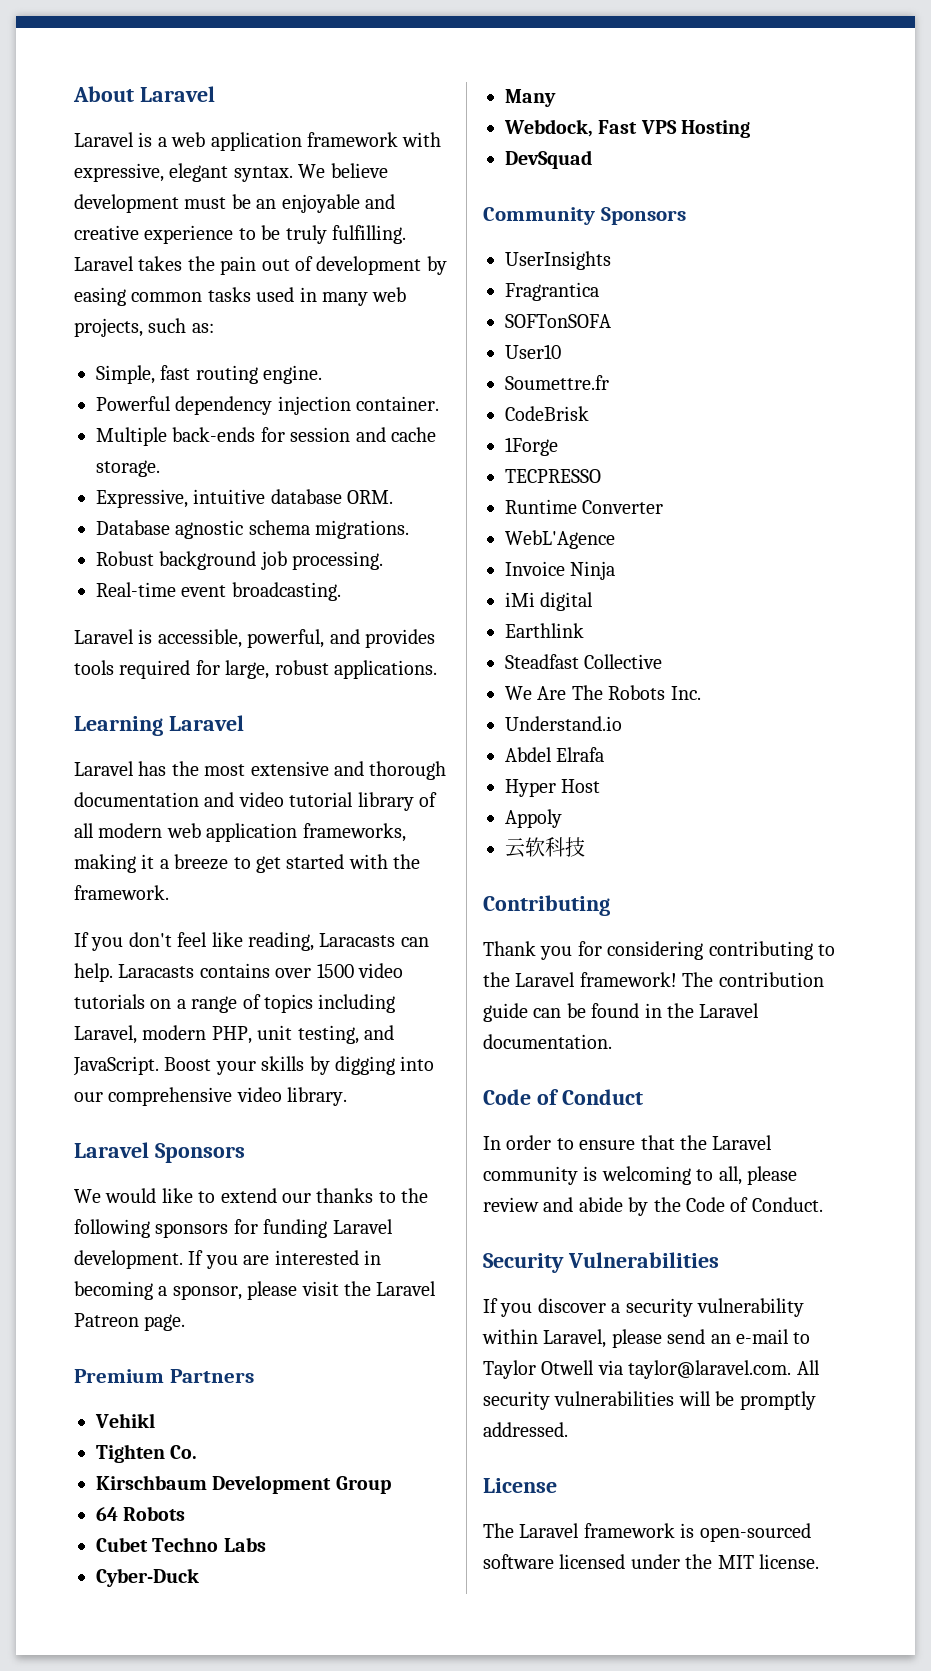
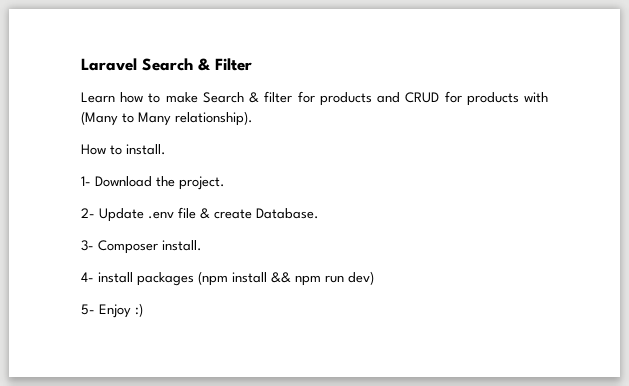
- About Laravel
- Laravel is a web application framework with expressive, elegant syntax. We believe development must be an enjoyable and creative experience to be truly fulfilling. Laravel takes the pain out of development by easing common tasks used in many web projects, such as:
- Simple, fast routing engine.
- Powerful dependency injection container.
- Multiple back-ends for session and cache storage.
- Expressive, intuitive database ORM.
- Database agnostic schema migrations.
- Robust background job processing.
- Real-time event broadcasting.
- Laravel is accessible, powerful, and provides tools required for large, robust applications.
- Learning Laravel
- Laravel has the most extensive and thorough documentation and video tutorial library of all modern web application frameworks, making it a breeze to get started with the framework.
- If you don't feel like reading, Laracasts can help. Laracasts contains over 1500 video tutorials on a range of topics including Laravel, modern PHP, unit testing, and JavaScript. Boost your skills by digging into our comprehensive video library.
- Laravel Sponsors
- We would like to extend our thanks to the following sponsors for funding Laravel development. If you are interested in becoming a sponsor, please visit the Laravel Patreon page.
- Premium Partners
- Vehikl
- Tighten Co.
- Kirschbaum Development Group
- 64 Robots
- Cubet Techno Labs
- Cyber-Duck
- Many
- Webdock, Fast VPS Hosting
- DevSquad
- Community Sponsors
- UserInsights
- Fragrantica
- SOFTonSOFA
- User10
- Soumettre.fr
- CodeBrisk
- 1Forge
- TECPRESSO
- Runtime Converter
- WebL'Agence
- Invoice Ninja
- iMi digital
- Earthlink
- Steadfast Collective
- We Are The Robots Inc.
- Understand.io
- Abdel Elrafa
- Hyper Host
- Appoly
- 云软科技
- Contributing
- Thank you for considering contributing to the Laravel framework! The contribution guide can be found in the Laravel documentation.
- Code of Conduct
- In order to ensure that the Laravel community is welcoming to all, please review and abide by the Code of Conduct.
- Security Vulnerabilities
- If you discover a security vulnerability within Laravel, please send an e-mail to Taylor Otwell via taylor@laravel.com. All security vulnerabilities will be promptly addressed.
- License
- The Laravel framework is open-sourced software licensed under the MIT license.
+ Laravel Search & Filter
+ Learn how to make Search & filter for products and CRUD for products with (Many to Many relationship).
+ How to install.
+ 1- Download the project.
+ 2- Update .env file & create Database.
+ 3- Composer install.
+ 4- install packages (npm install && npm run dev)
+ 5- Enjoy :)

